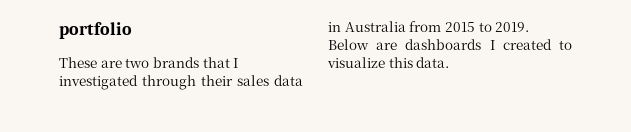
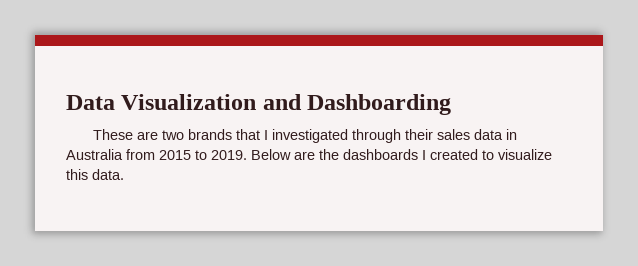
- portfolio
+ Data Visualization and Dashboarding
- Below are dashboards I created to visualize this data.
+ Below are the dashboards I created to visualize this data.

